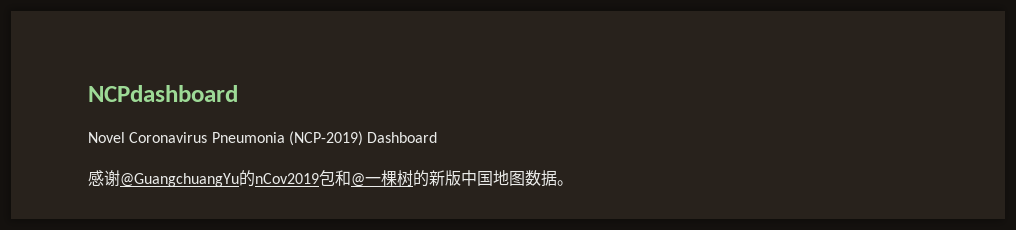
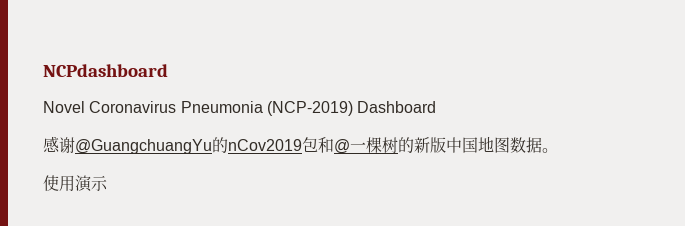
+ 使用演示

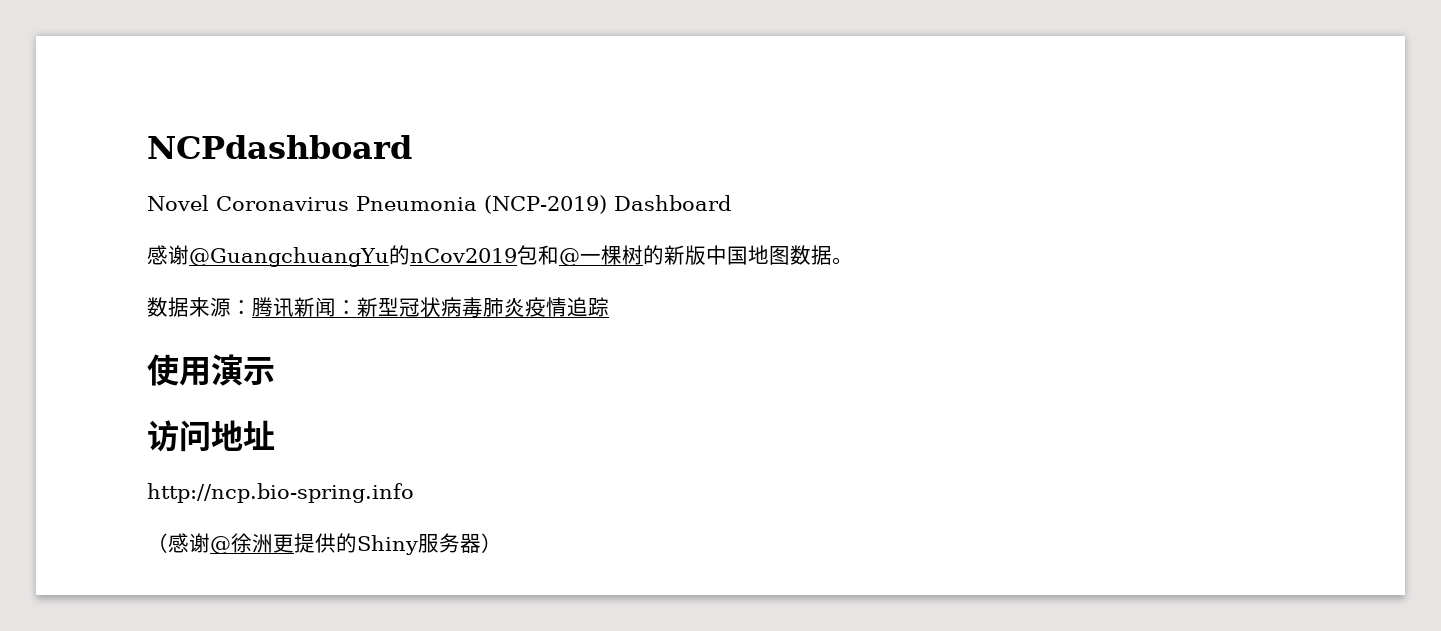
+ 数据来源：腾讯新闻：新型冠状病毒肺炎疫情追踪
  使用演示
+ 访问地址
+ http://ncp.bio-spring.info
+ （感谢@徐洲更提供的Shiny服务器）

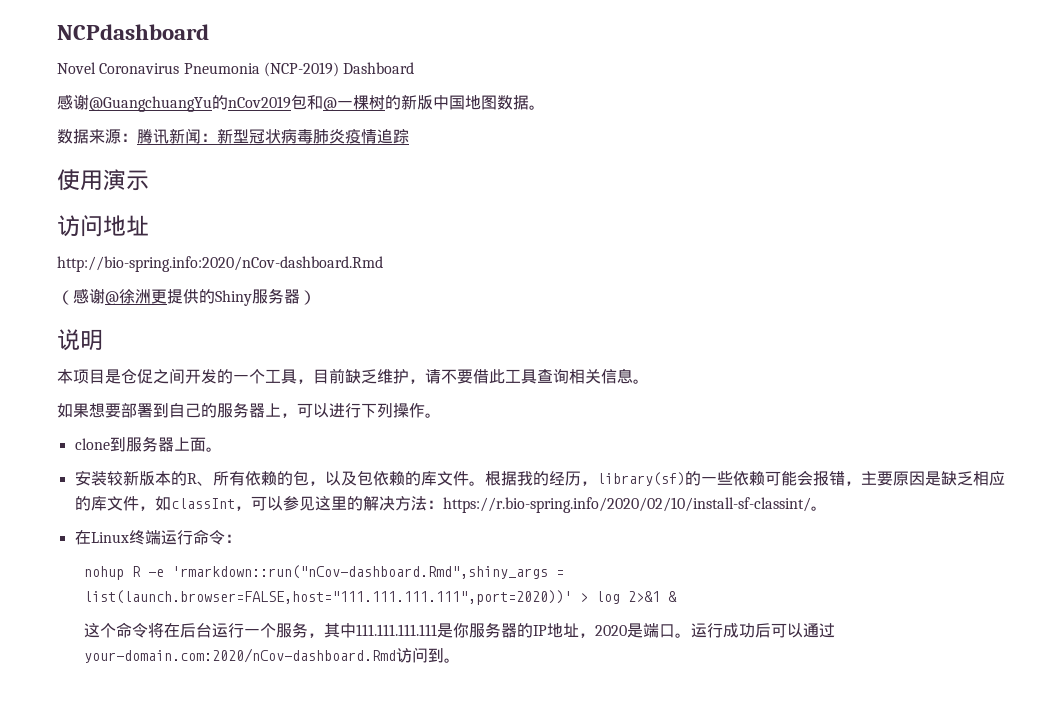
- http://ncp.bio-spring.info
+ http://bio-spring.info:2020/nCov-dashboard.Rmd
+ 说明
+ 本项目是仓促之间开发的一个工具，目前缺乏维护，请不要借此工具查询相关信息。
+ 如果想要部署到自己的服务器上，可以进行下列操作。
+ clone到服务器上面。
+ 安装较新版本的R、所有依赖的包，以及包依赖的库文件。根据我的经历，library(sf)的一些依赖可能会报错，主要原因是缺乏相应的库文件，如classInt，可以参见这里的解决方法：https://r.bio-spring.info/2020/02/10/install-sf-classint/。
+ 在Linux终端运行命令：
+ nohup R -e 'rmarkdown::run("nCov-dashboard.Rmd",shiny_args = list(launch.browser=FALSE,host="111.111.111.111",port=2020))' > log 2>&1 &
+ 这个命令将在后台运行一个服务，其中111.111.111.111是你服务器的IP地址，2020是端口。运行成功后可以通过your-domain.com:2020/nCov-dashboard.Rmd访问到。

